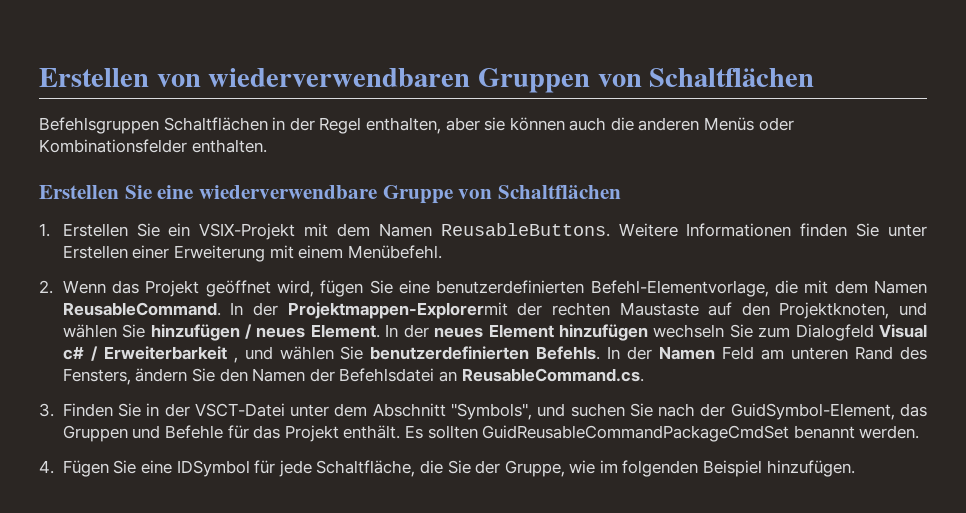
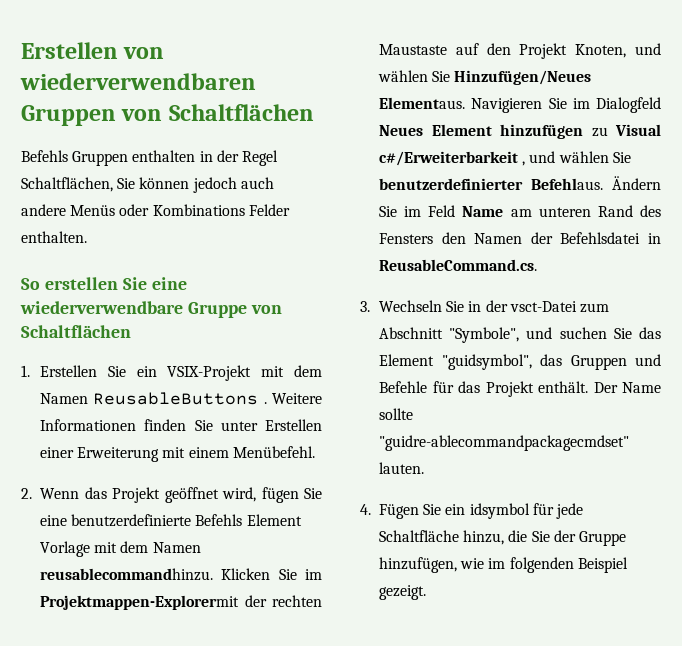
- Befehlsgruppen Schaltflächen in der Regel enthalten, aber sie können auch die anderen Menüs oder Kombinationsfelder enthalten.
+ Befehls Gruppen enthalten in der Regel Schaltflächen, Sie können jedoch auch andere Menüs oder Kombinations Felder enthalten.
- Erstellen Sie eine wiederverwendbare Gruppe von Schaltflächen
+ So erstellen Sie eine wiederverwendbare Gruppe von Schaltflächen
- 1. Erstellen Sie ein VSIX-Projekt mit dem Namen ReusableButtons.
+ 1. Erstellen Sie ein VSIX-Projekt mit dem Namen ReusableButtons .
- 2. Wenn das Projekt geöffnet wird, fügen Sie eine benutzerdefinierten Befehl-Elementvorlage, die mit dem Namen ReusableCommand. In der Projektmappen-Explorermit der rechten Maustaste auf den Projektknoten, und wählen Sie hinzufügen / neues Element. In der neues Element hinzufügen wechseln Sie zum Dialogfeld Visual c# / Erweiterbarkeit , und wählen Sie benutzerdefinierten Befehls. In der Namen Feld am unteren Rand des Fensters, ändern Sie den Namen der Befehlsdatei an ReusableCommand.cs.
+ 2. Wenn das Projekt geöffnet wird, fügen Sie eine benutzerdefinierte Befehls Element Vorlage mit dem Namen reusablecommandhinzu. Klicken Sie im Projektmappen-Explorermit der rechten Maustaste auf den Projekt Knoten, und wählen Sie Hinzufügen/Neues Elementaus. Navigieren Sie im Dialogfeld Neues Element hinzufügen zu Visual c#/Erweiterbarkeit , und wählen Sie benutzerdefinierter Befehlaus. Ändern Sie im Feld Name am unteren Rand des Fensters den Namen der Befehlsdatei in ReusableCommand.cs.
- 3. Finden Sie in der VSCT-Datei unter dem Abschnitt "Symbols", und suchen Sie nach der GuidSymbol-Element, das Gruppen und Befehle für das Projekt enthält.
+ 3. Wechseln Sie in der vsct-Datei zum Abschnitt "Symbole", und suchen Sie das Element "guidsymbol", das Gruppen und Befehle für das Projekt enthält.
- Es sollten GuidReusableCommandPackageCmdSet benannt werden.
- 4. Fügen Sie eine IDSymbol für jede Schaltfläche, die Sie der Gruppe, wie im folgenden Beispiel hinzufügen.
+ Der Name sollte "guidre-ablecommandpackagecmdset" lauten.
+ 4. Fügen Sie ein idsymbol für jede Schaltfläche hinzu, die Sie der Gruppe hinzufügen, wie im folgenden Beispiel gezeigt.

